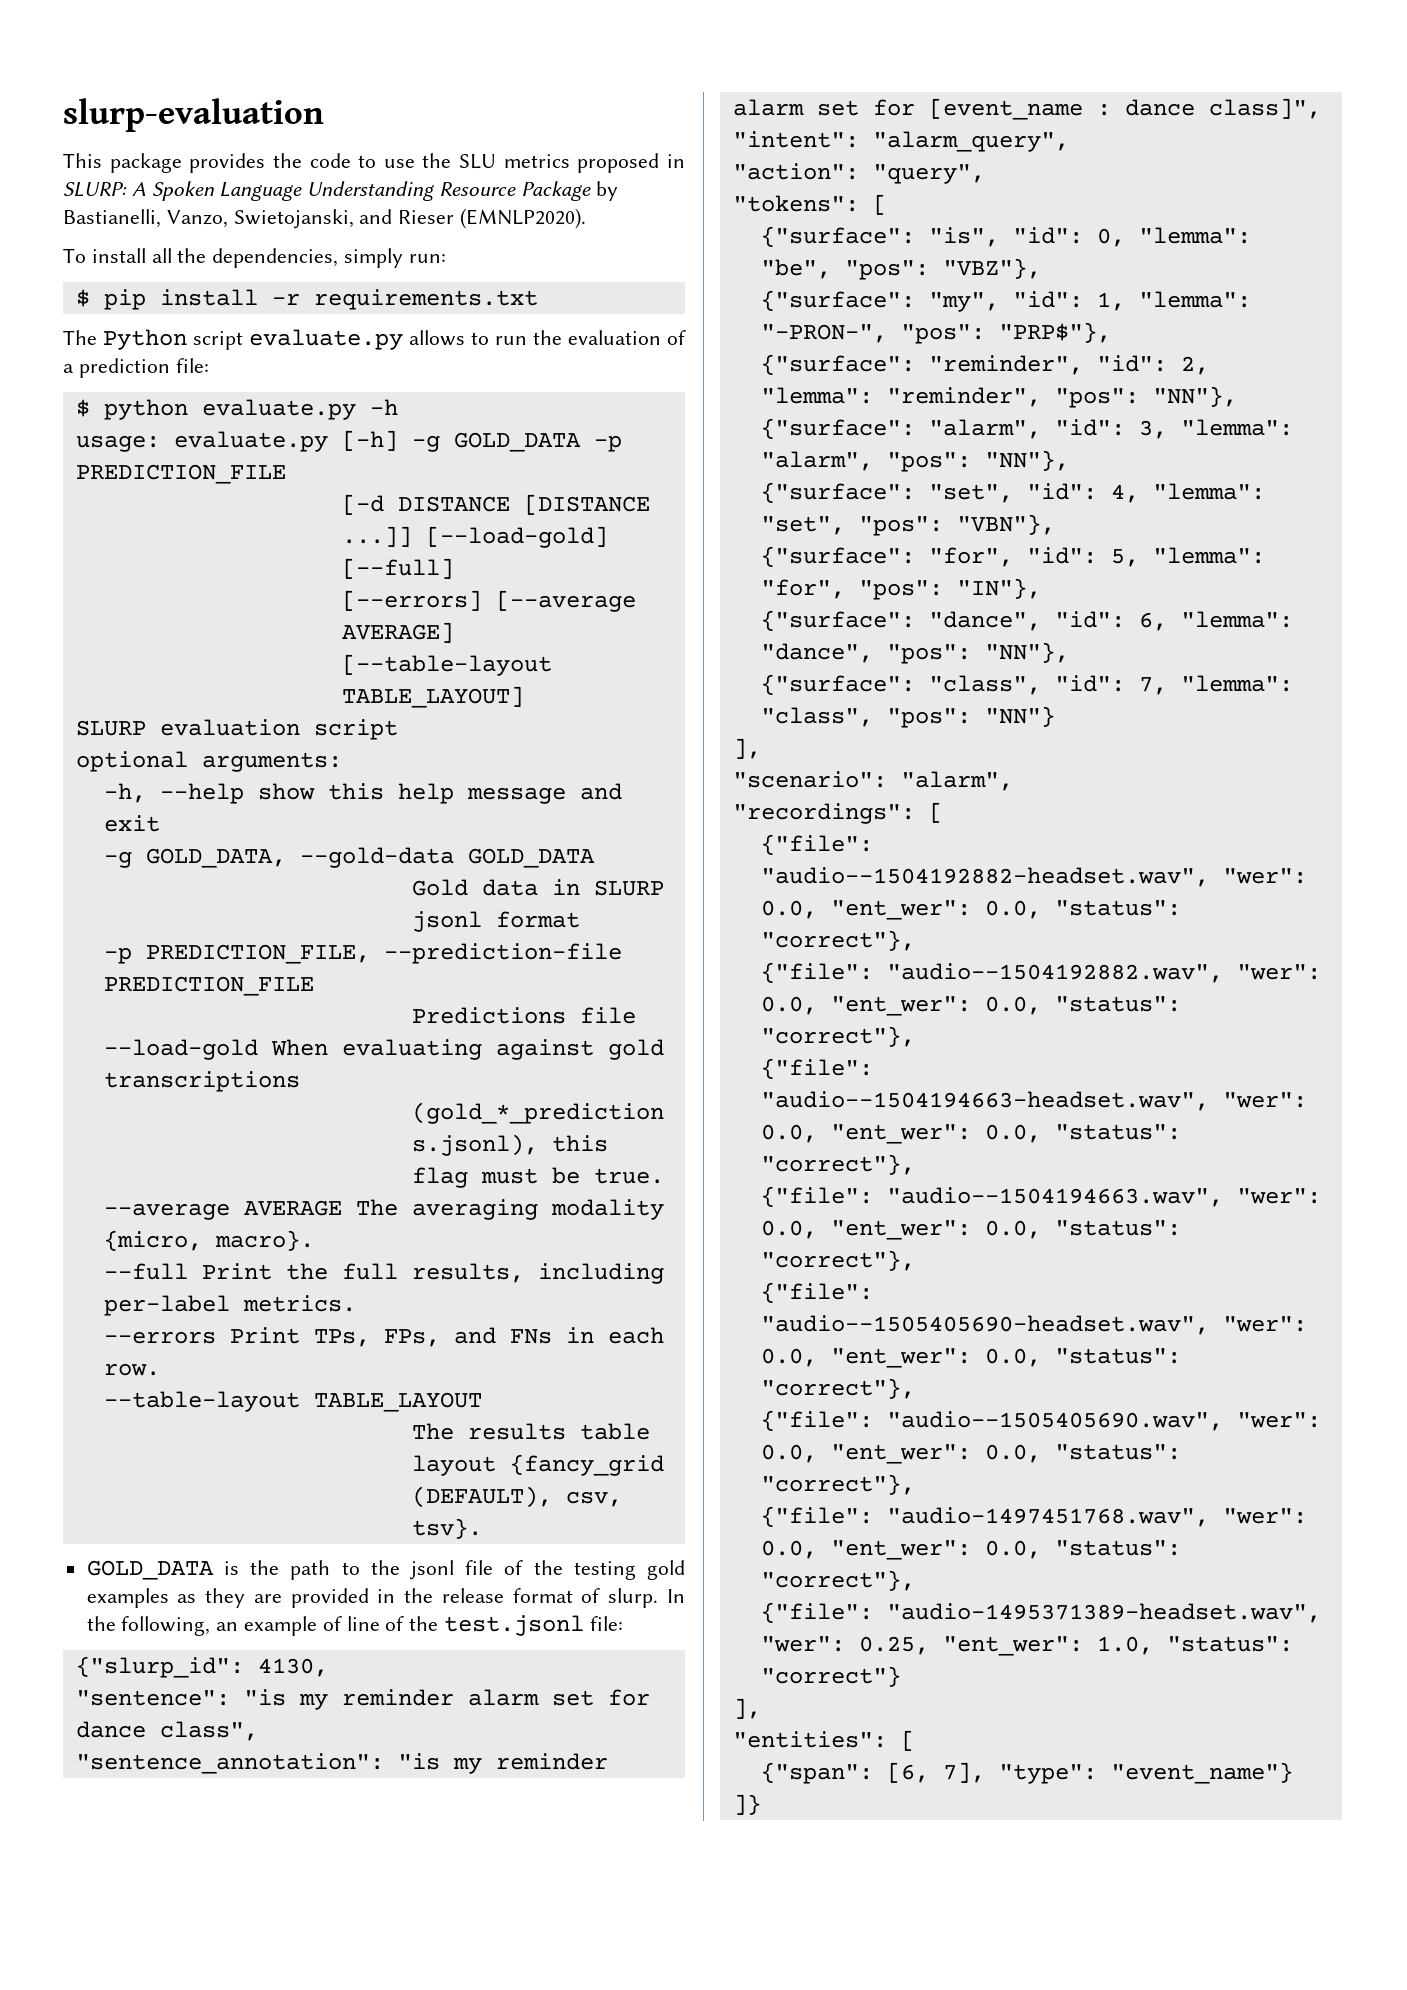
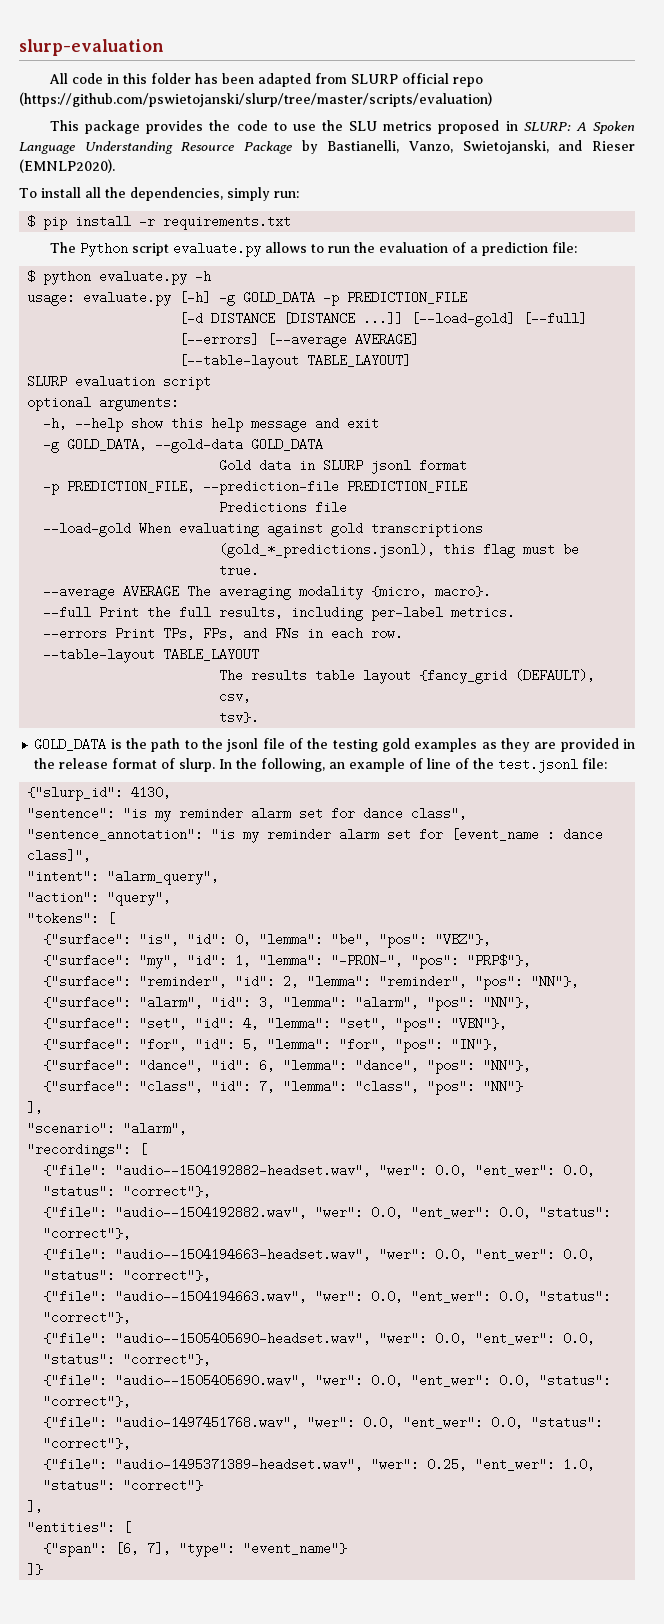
+ All code in this folder has been adapted from SLURP official repo (https://github.com/pswietojanski/slurp/tree/master/scripts/evaluation)

